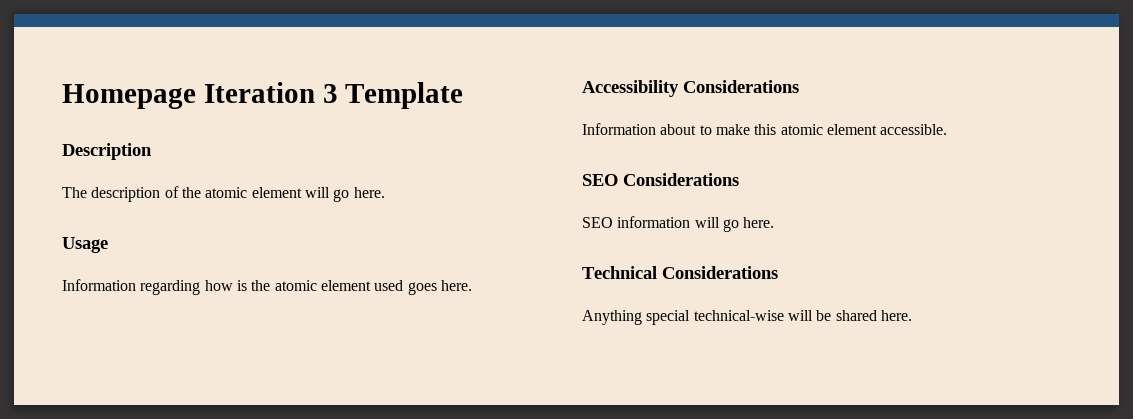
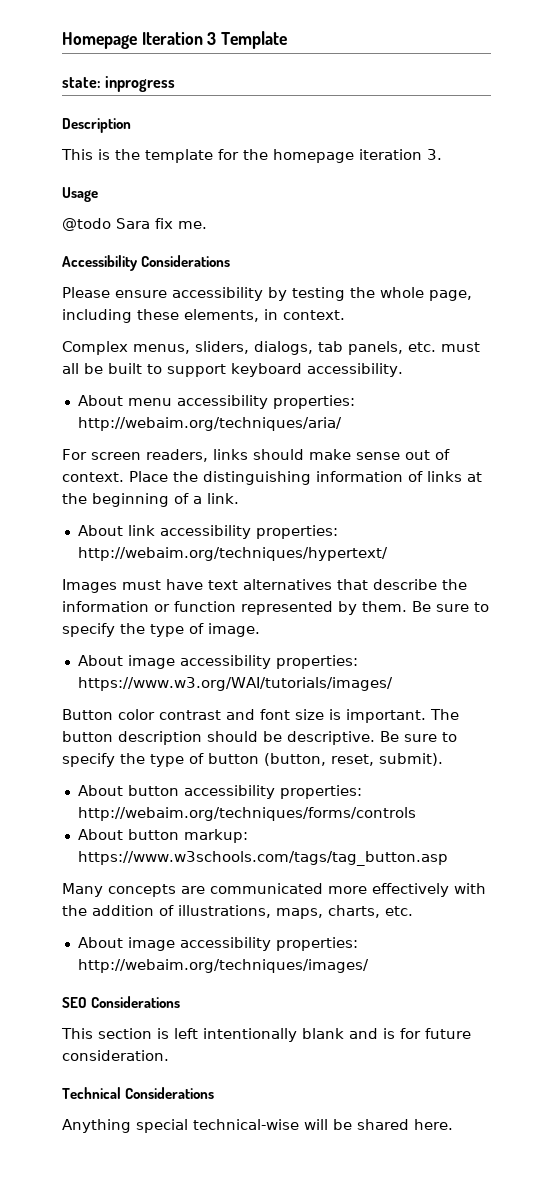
+ state: inprogress
- The description of the atomic element will go here.
+ This is the template for the homepage iteration 3.
  Usage
- Information regarding how is the atomic element used goes here.
+ @todo Sara fix me.
  Accessibility Considerations
- Information about to make this atomic element accessible.
+ Please ensure accessibility by testing the whole page, including these elements, in context.
+ Complex menus, sliders, dialogs, tab panels, etc. must all be built to support keyboard accessibility.
+ About menu accessibility properties: http://webaim.org/techniques/aria/
+ For screen readers, links should make sense out of context. Place the distinguishing information of links at the beginning of a link.
+ About link accessibility properties: http://webaim.org/techniques/hypertext/
+ Images must have text alternatives that describe the information or function represented by them. Be sure to specify the type of image.
+ About image accessibility properties: https://www.w3.org/WAI/tutorials/images/
+ Button color contrast and font size is important. The button description should be descriptive. Be sure to specify the type of button (button, reset, submit).
+ About button accessibility properties: http://webaim.org/techniques/forms/controls
+ About button markup: https://www.w3schools.com/tags/tag_button.asp
+ Many concepts are communicated more effectively with the addition of illustrations, maps, charts, etc.
+ About image accessibility properties: http://webaim.org/techniques/images/
  SEO Considerations
- SEO information will go here.
+ This section is left intentionally blank and is for future consideration.

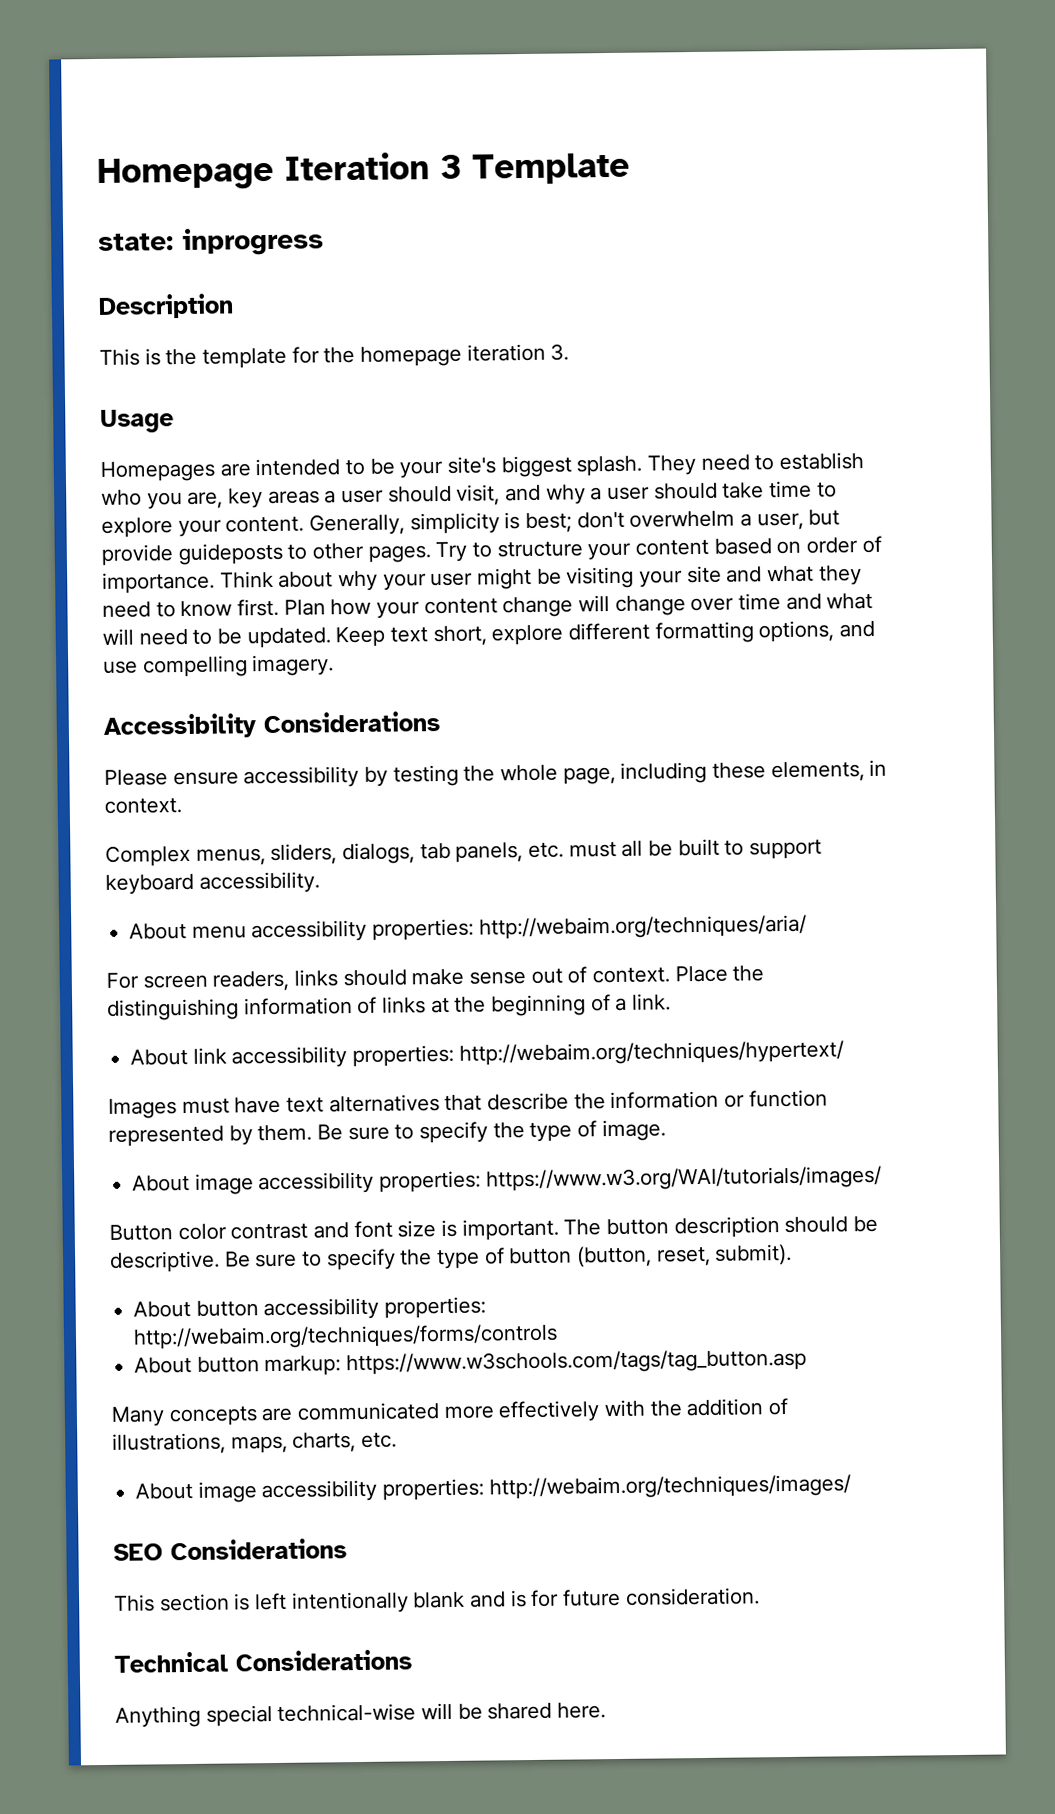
- @todo Sara fix me.
+ Homepages are intended to be your site's biggest splash. They need to establish who you are, key areas a user should visit, and why a user should take time to explore your content. Generally, simplicity is best; don't overwhelm a user, but provide guideposts to other pages. Try to structure your content based on order of importance. Think about why your user might be visiting your site and what they need to know first. Plan how your content change will change over time and what will need to be updated. Keep text short, explore different formatting options, and use compelling imagery.

